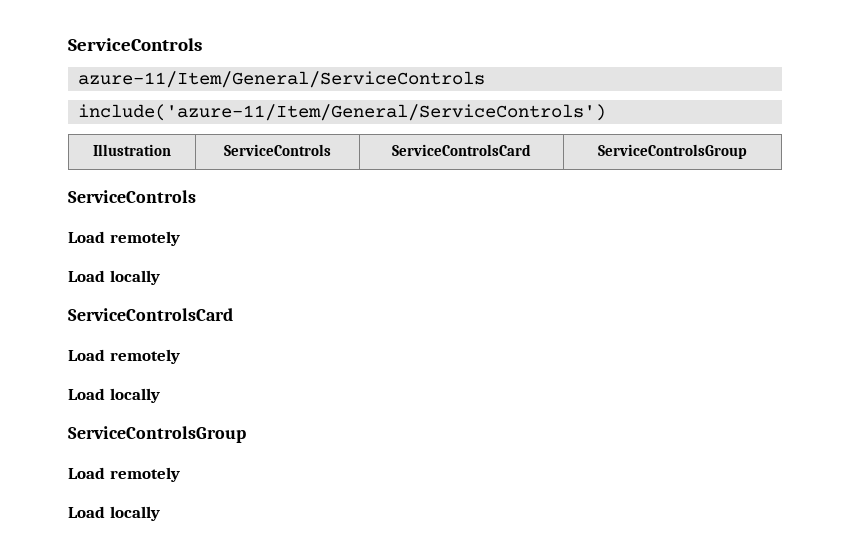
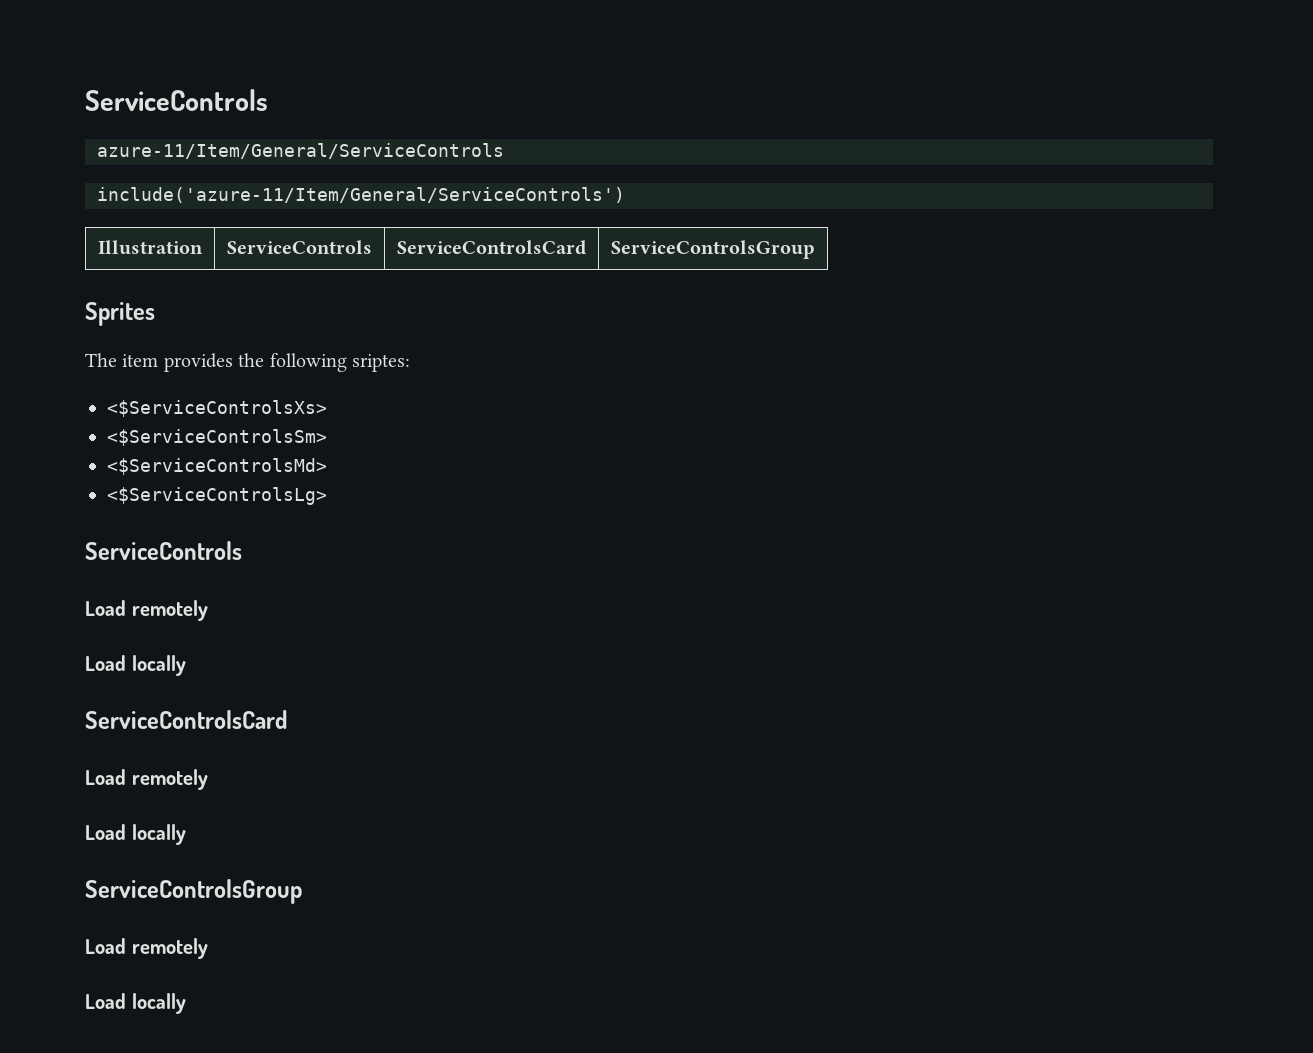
+ Sprites
+ The item provides the following sriptes:
+ <$ServiceControlsXs>
+ <$ServiceControlsSm>
+ <$ServiceControlsMd>
+ <$ServiceControlsLg>

